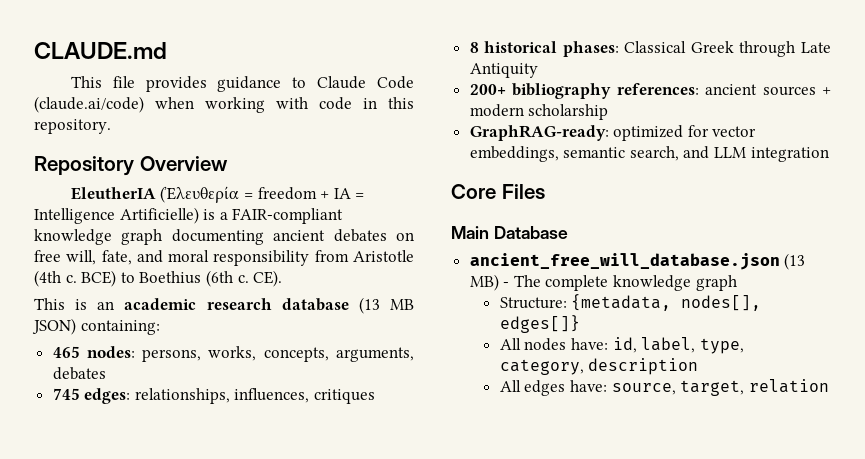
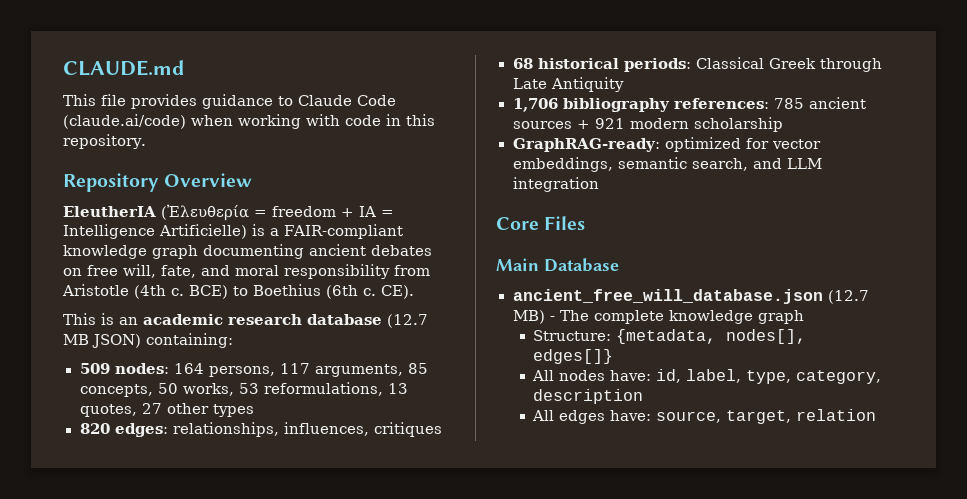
- This is an academic research database (13 MB JSON) containing:
+ This is an academic research database (12.7 MB JSON) containing:
- 465 nodes: persons, works, concepts, arguments, debates
- 745 edges: relationships, influences, critiques
+ 509 nodes: 164 persons, 117 arguments, 85 concepts, 50 works, 53 reformulations, 13 quotes, 27 other types
+ 820 edges: relationships, influences, critiques
- 8 historical phases: Classical Greek through Late Antiquity
+ 68 historical periods: Classical Greek through Late Antiquity
- 200+ bibliography references: ancient sources + modern scholarship
+ 1,706 bibliography references: 785 ancient sources + 921 modern scholarship
- ancient_free_will_database.json (13 MB) - The complete knowledge graph
+ ancient_free_will_database.json (12.7 MB) - The complete knowledge graph

